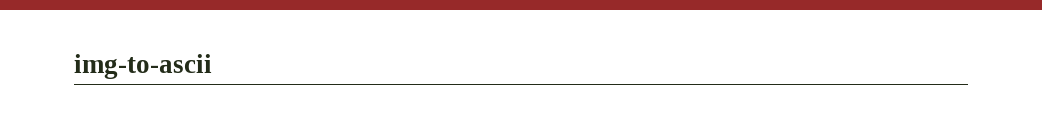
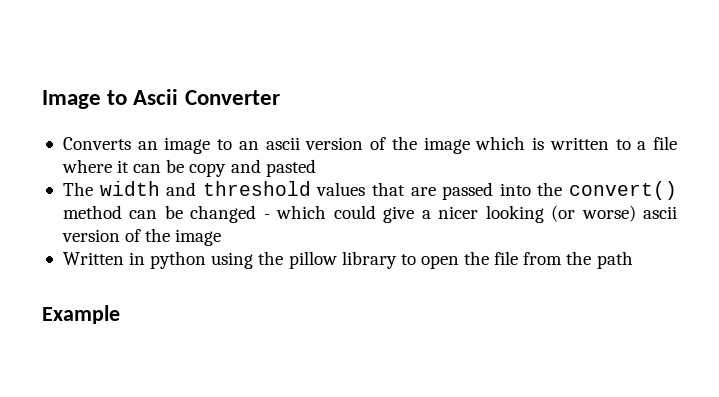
- img-to-ascii
+ Image to Ascii Converter
+ Converts an image to an ascii version of the image which is written to a file where it can be copy and pasted
+ The width and threshold values that are passed into the convert() method can be changed - which could give a nicer looking (or worse) ascii version of the image
+ Written in python using the pillow library to open the file from the path
+ Example

